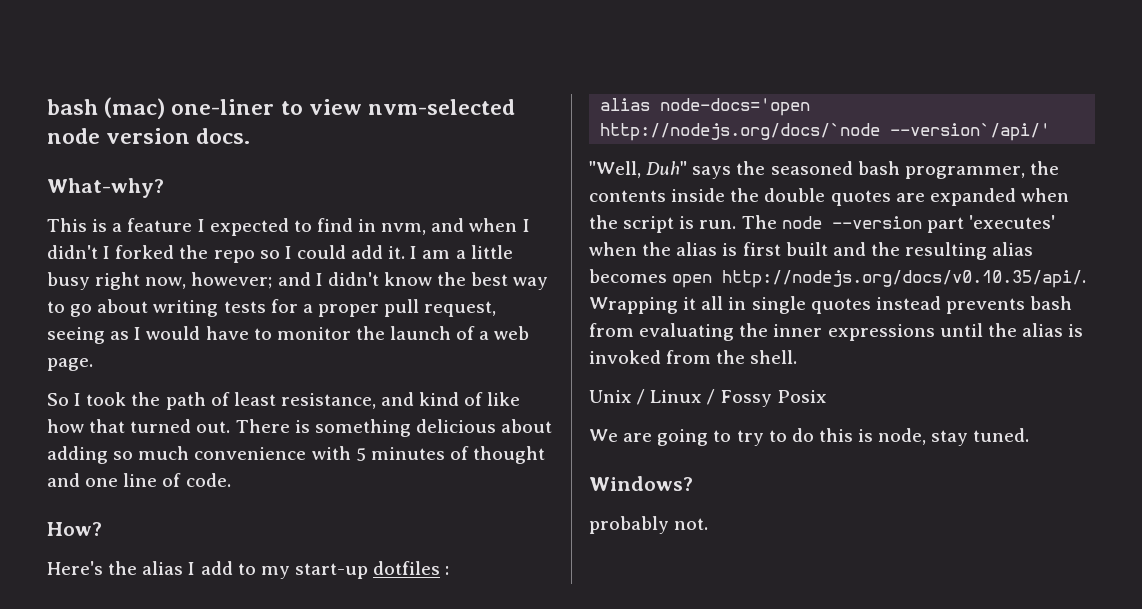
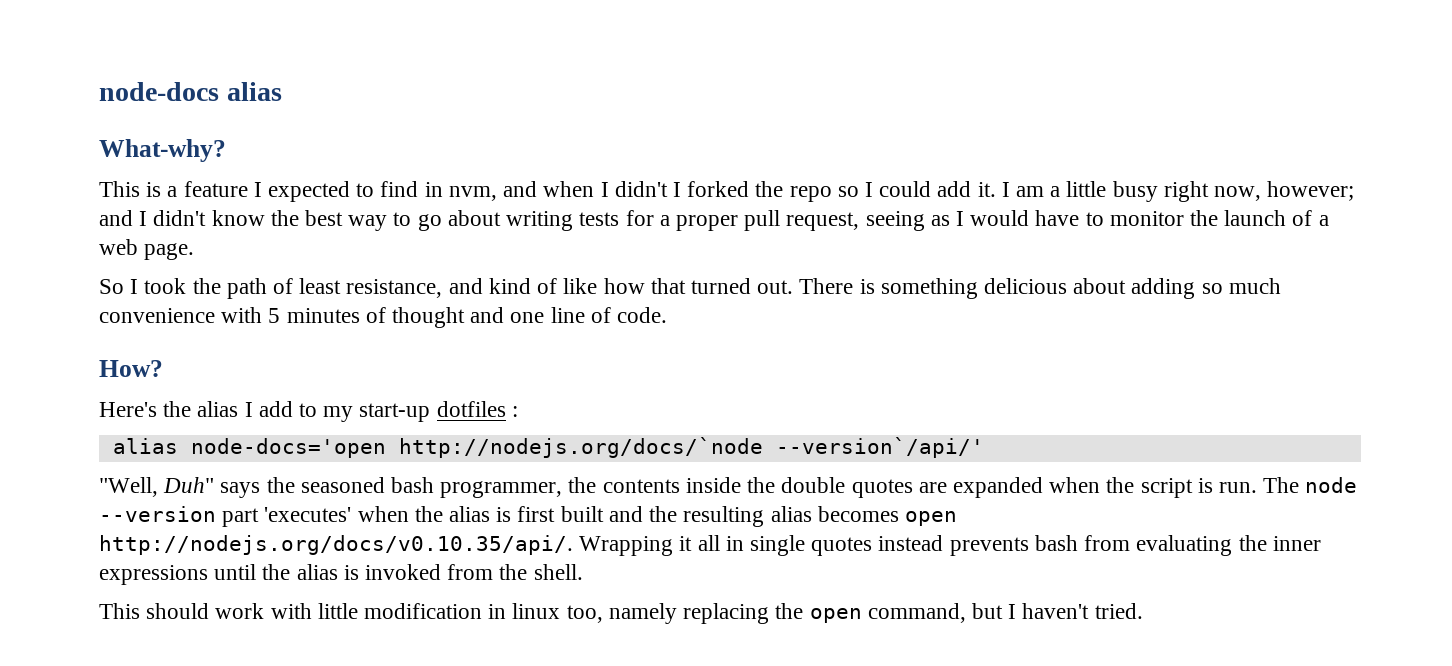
- bash (mac) one-liner to view nvm-selected node version docs.
+ node-docs alias
- Unix / Linux / Fossy Posix
- We are going to try to do this is node, stay tuned.
- Windows?
- probably not.
+ This should work with little modification in linux too, namely replacing the open command, but I haven't tried.

